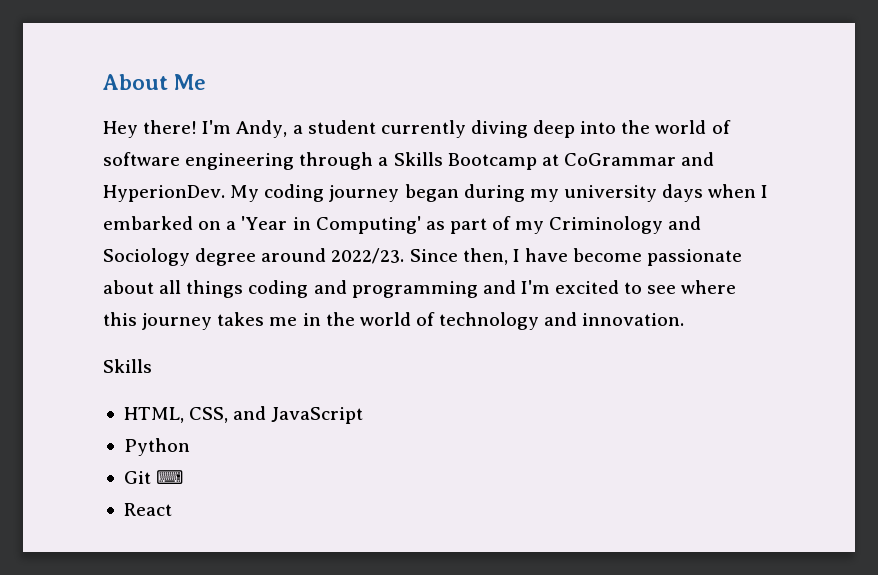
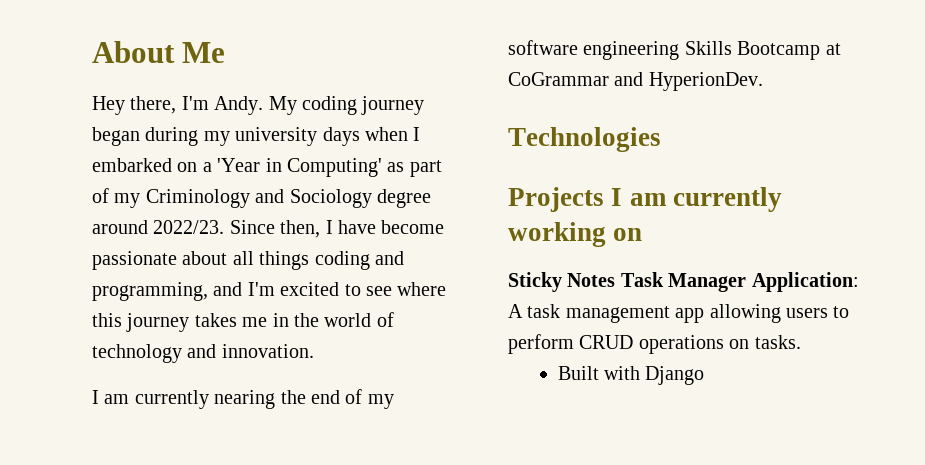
- Hey there! I'm Andy, a student currently diving deep into the world of software engineering through a Skills Bootcamp at CoGrammar and HyperionDev.
+ Hey there, I'm Andy.
- Since then, I have become passionate about all things coding and programming and I'm excited to see where this journey takes me in the world of technology and innovation.
- Skills
- HTML, CSS, and JavaScript
- Python
- Git ⌨
- React
+ Since then, I have become passionate about all things coding and programming, and I'm excited to see where this journey takes me in the world of technology and innovation.
+ I am currently nearing the end of my software engineering Skills Bootcamp at CoGrammar and HyperionDev.
+ Technologies
+ Projects I am currently working on
+ Sticky Notes Task Manager Application: A task management app allowing users to perform CRUD operations on tasks.
+ Built with Django

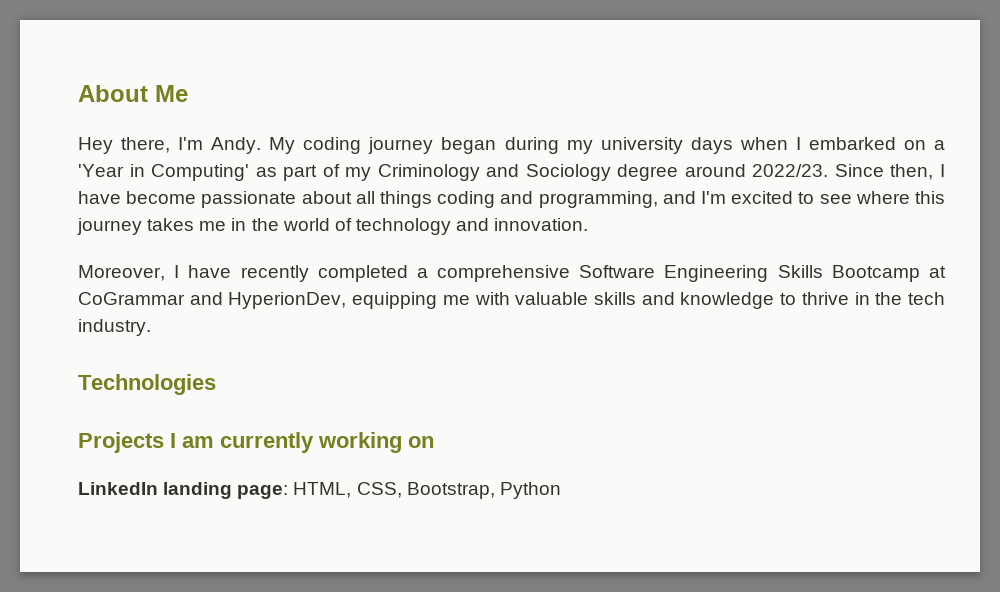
- I am currently nearing the end of my software engineering Skills Bootcamp at CoGrammar and HyperionDev.
+ Moreover, I have recently completed a comprehensive Software Engineering Skills Bootcamp at CoGrammar and HyperionDev, equipping me with valuable skills and knowledge to thrive in the tech industry.
- Sticky Notes Task Manager Application: A task management app allowing users to perform CRUD operations on tasks.
- Built with Django
+ LinkedIn landing page: HTML, CSS, Bootstrap, Python

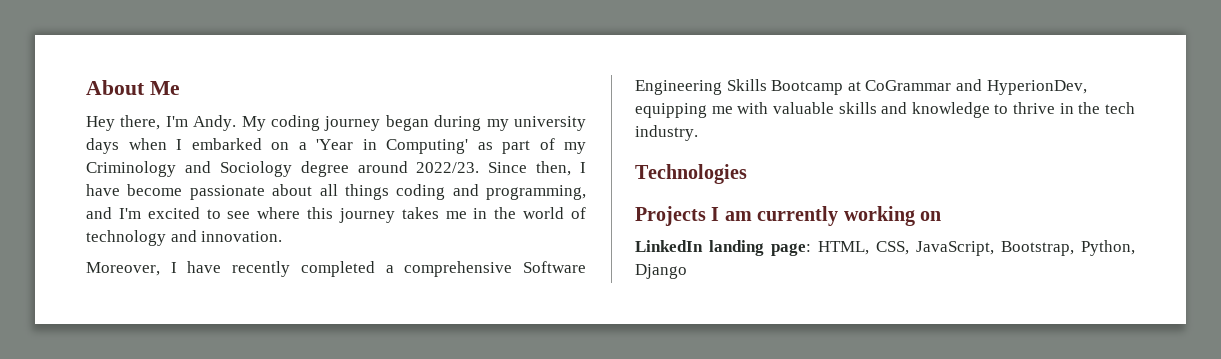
- LinkedIn landing page: HTML, CSS, Bootstrap, Python
+ LinkedIn landing page: HTML, CSS, JavaScript, Bootstrap, Python, Django

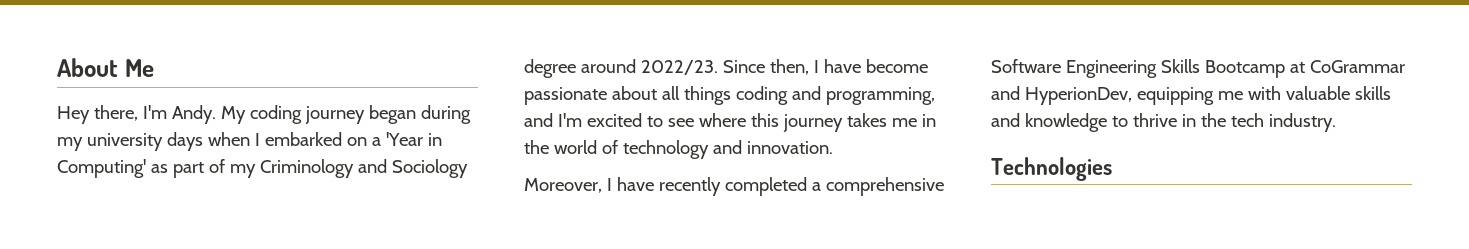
- Projects I am currently working on
- LinkedIn landing page: HTML, CSS, JavaScript, Bootstrap, Python, Django

